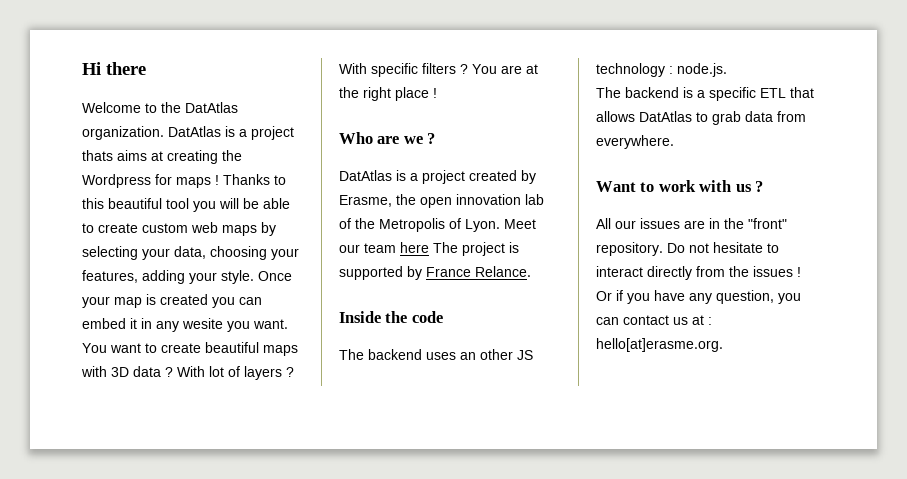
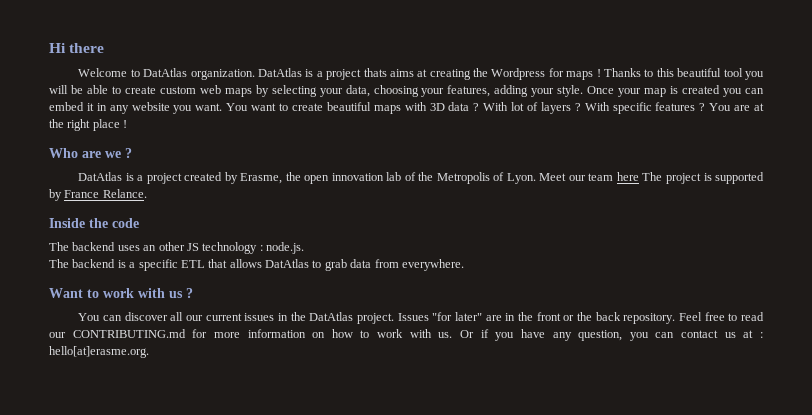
- Welcome to the DatAtlas organization.
+ Welcome to DatAtlas organization.
- Once your map is created you can embed it in any wesite you want.
+ Once your map is created you can embed it in any website you want.
- With specific filters ?
+ With specific features ?
- All our issues are in the "front" repository. Do not hesitate to interact directly from the issues !
+ You can discover all our current issues in the DatAtlas project. Issues "for later" are in the front or the back repository. Feel free to read our CONTRIBUTING.md for more information on how to work with us.

